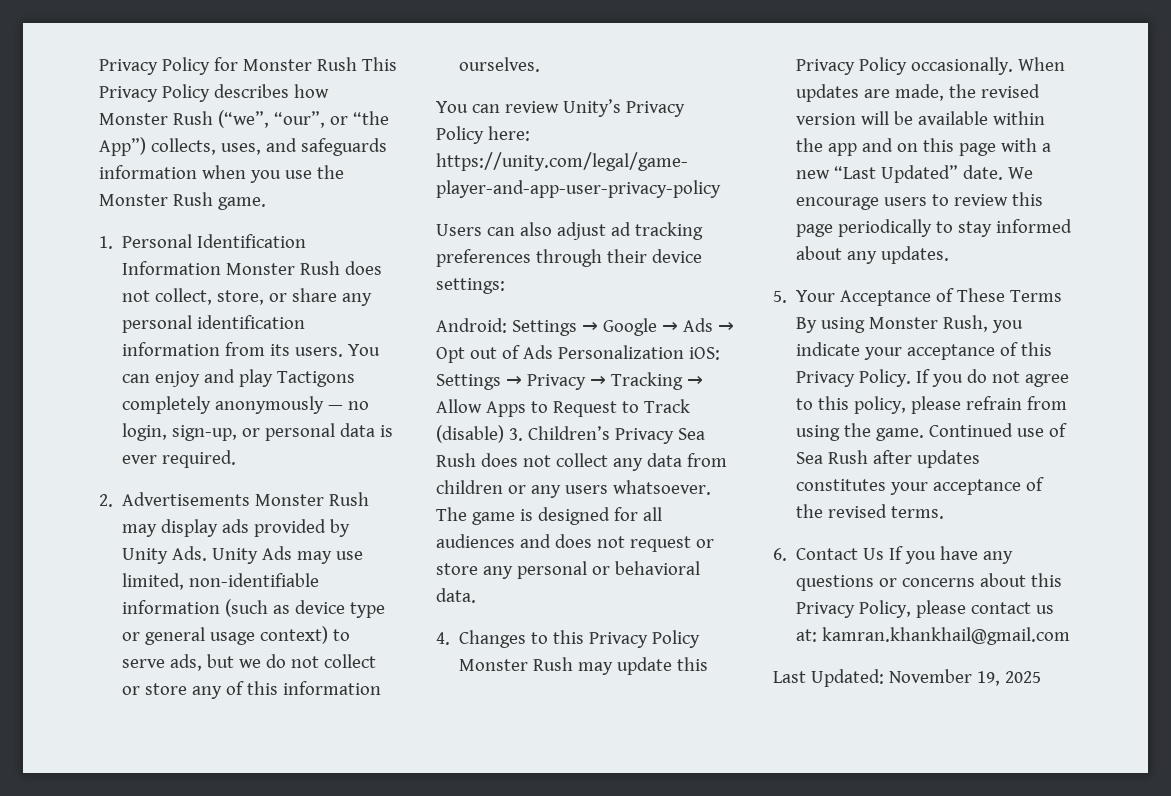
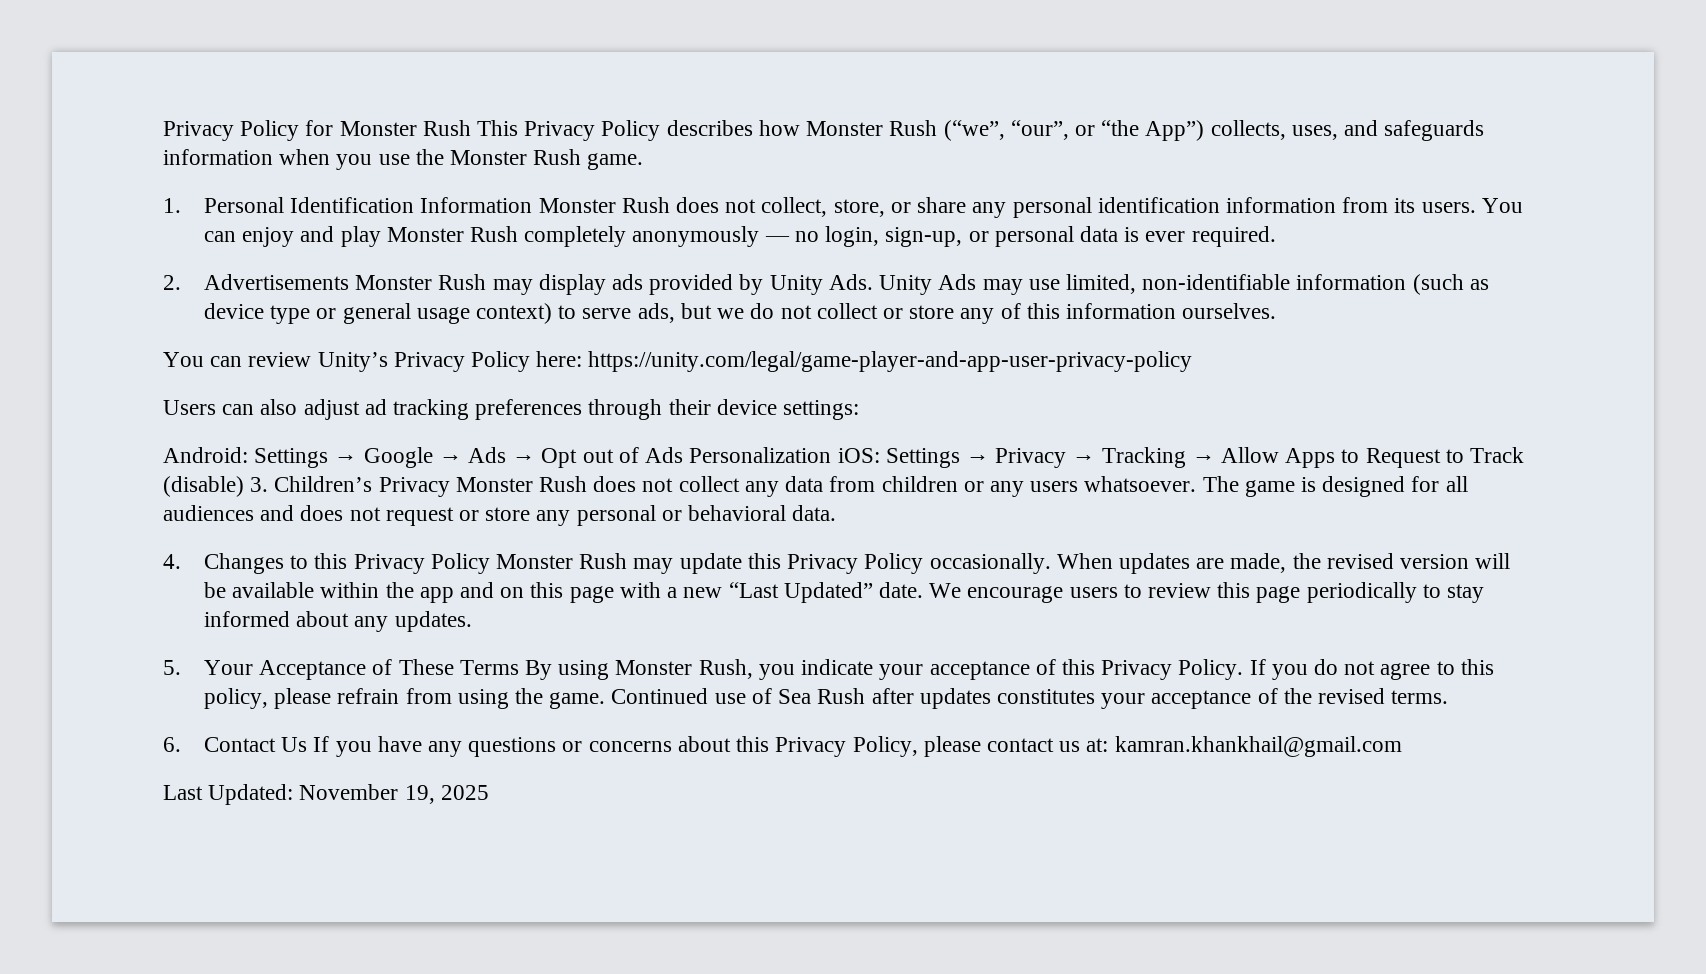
- You can enjoy and play Tactigons completely anonymously — no login, sign-up, or personal data is ever required.
+ You can enjoy and play Monster Rush completely anonymously — no login, sign-up, or personal data is ever required.
- Android: Settings → Google → Ads → Opt out of Ads Personalization iOS: Settings → Privacy → Tracking → Allow Apps to Request to Track (disable) 3. Children’s Privacy Sea Rush does not collect any data from children or any users whatsoever.
+ Android: Settings → Google → Ads → Opt out of Ads Personalization iOS: Settings → Privacy → Tracking → Allow Apps to Request to Track (disable) 3. Children’s Privacy Monster Rush does not collect any data from children or any users whatsoever.

